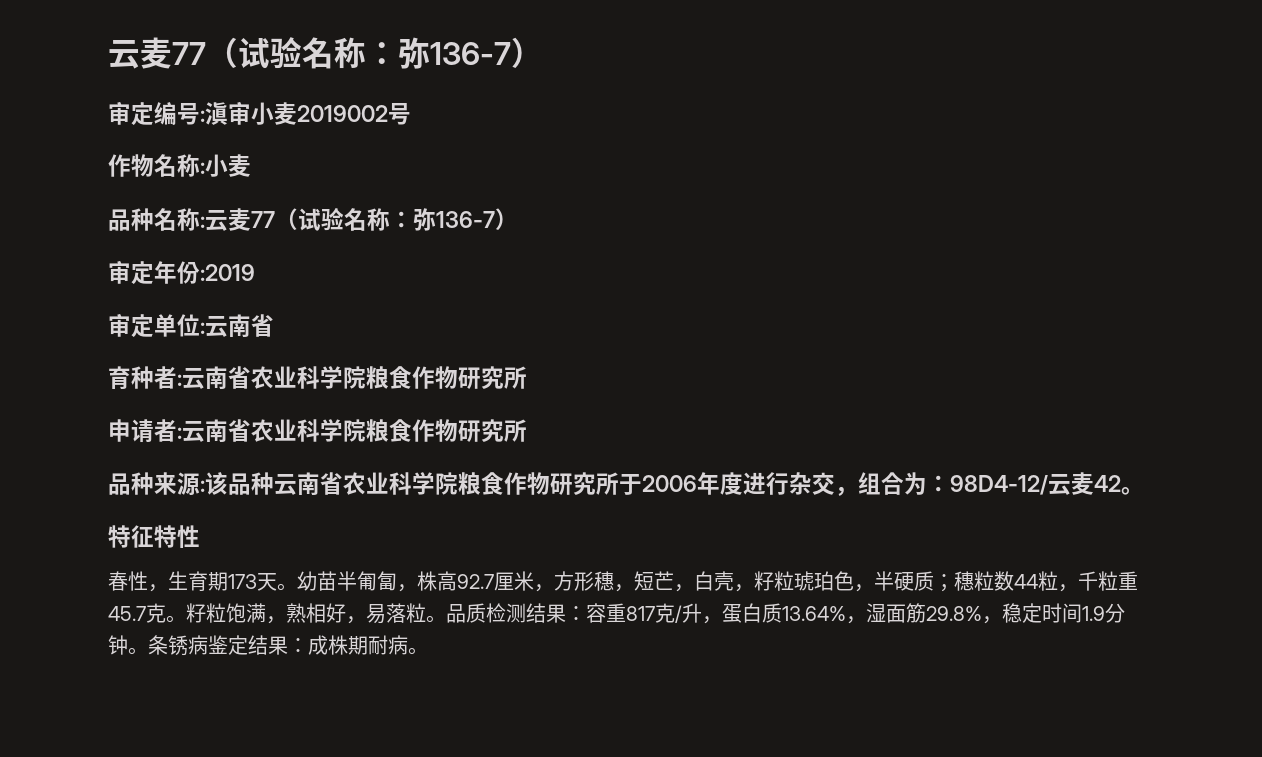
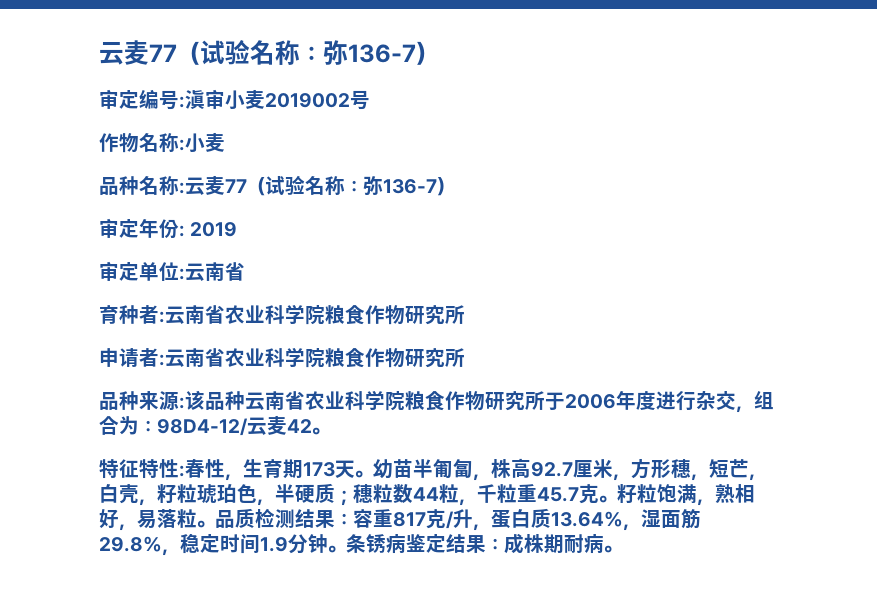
- 审定年份:2019
+ 审定年份: 2019
- 特征特性
- 春性，生育期173天。
+ 特征特性:春性，生育期173天。

